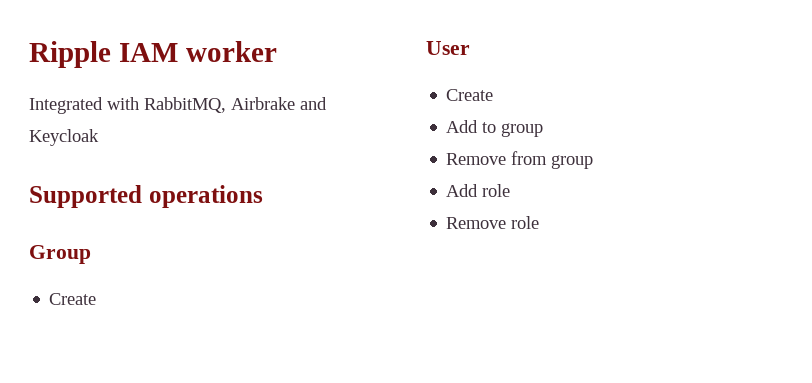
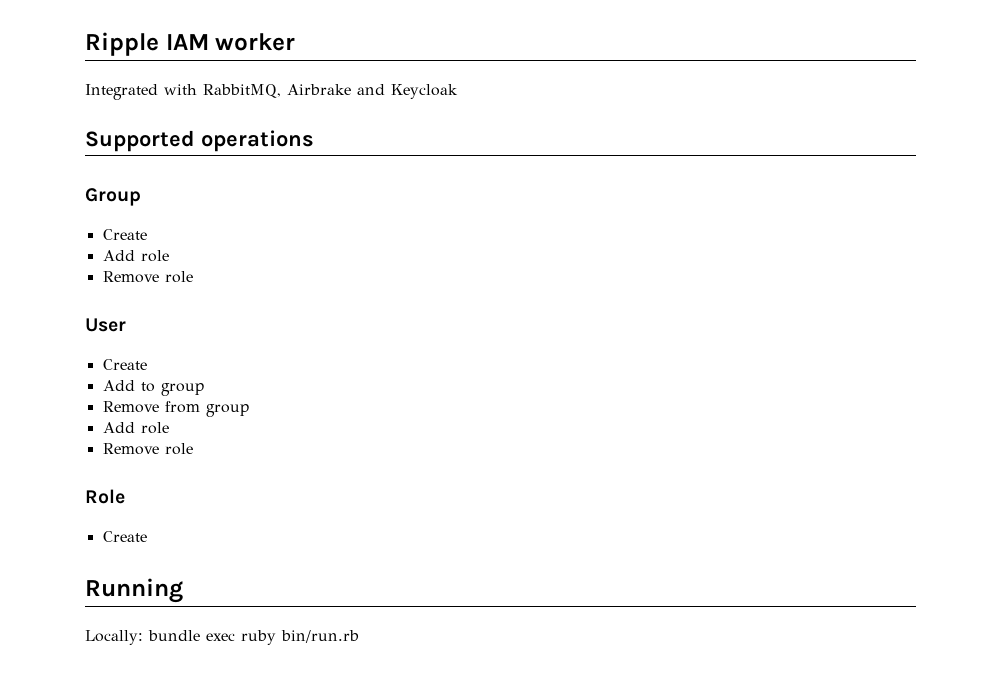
  Group
  Create
+ Add role
+ Remove role
+ Role
+ Create
+ Running
+ Locally: bundle exec ruby bin/run.rb

